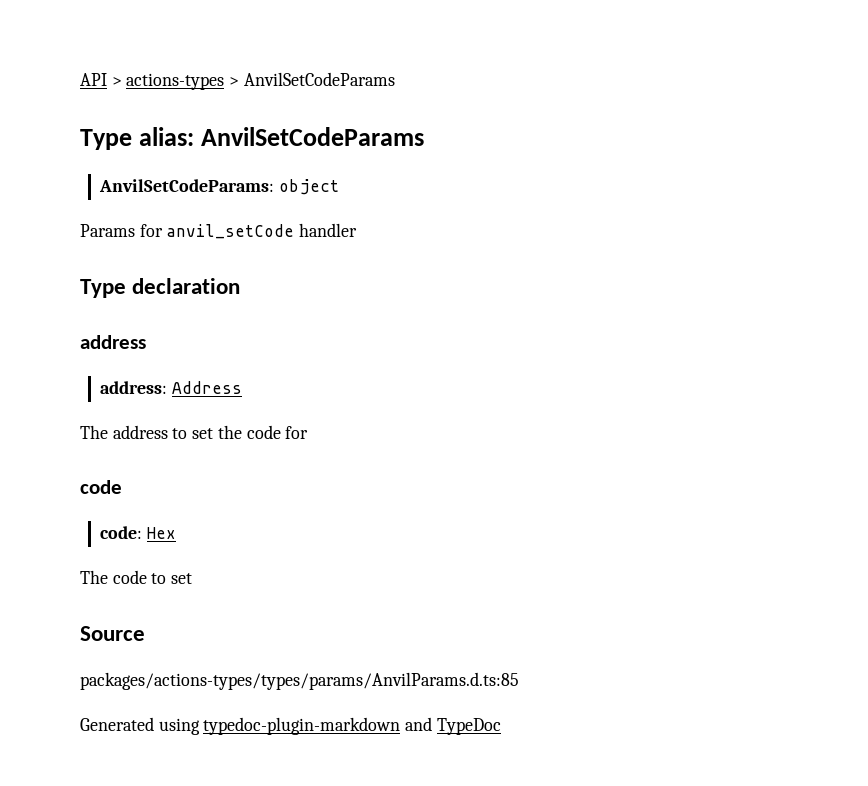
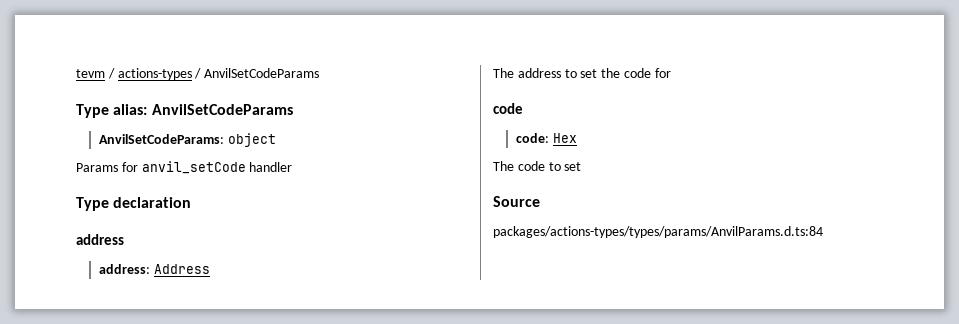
- API > actions-types > AnvilSetCodeParams
+ tevm / actions-types / AnvilSetCodeParams
- packages/actions-types/types/params/AnvilParams.d.ts:85
- Generated using typedoc-plugin-markdown and TypeDoc
+ packages/actions-types/types/params/AnvilParams.d.ts:84

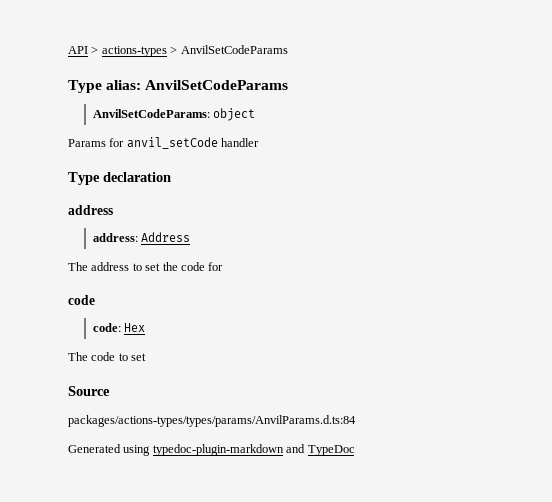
- tevm / actions-types / AnvilSetCodeParams
+ API > actions-types > AnvilSetCodeParams
+ Generated using typedoc-plugin-markdown and TypeDoc

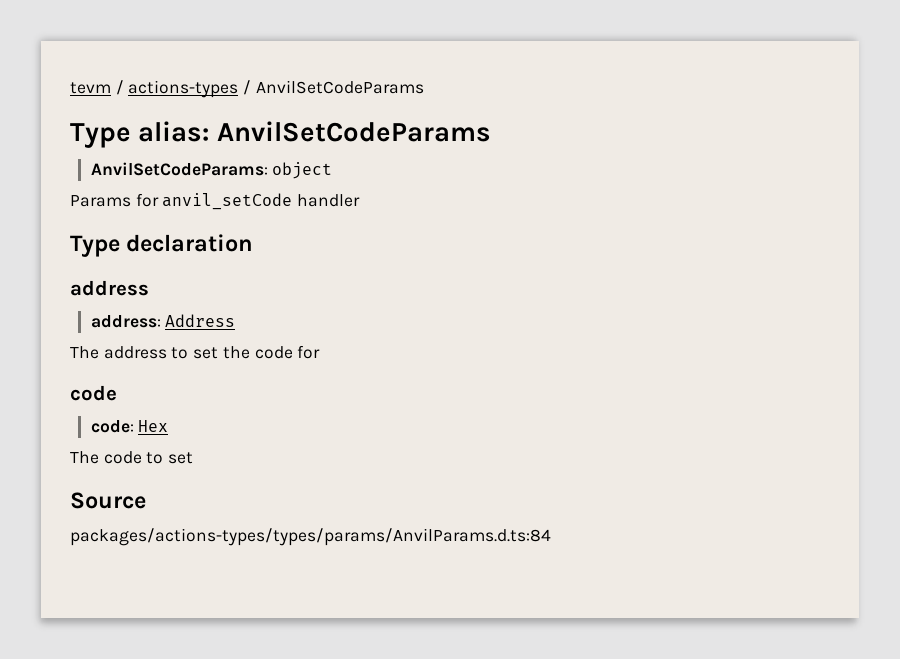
- API > actions-types > AnvilSetCodeParams
+ tevm / actions-types / AnvilSetCodeParams
- Generated using typedoc-plugin-markdown and TypeDoc

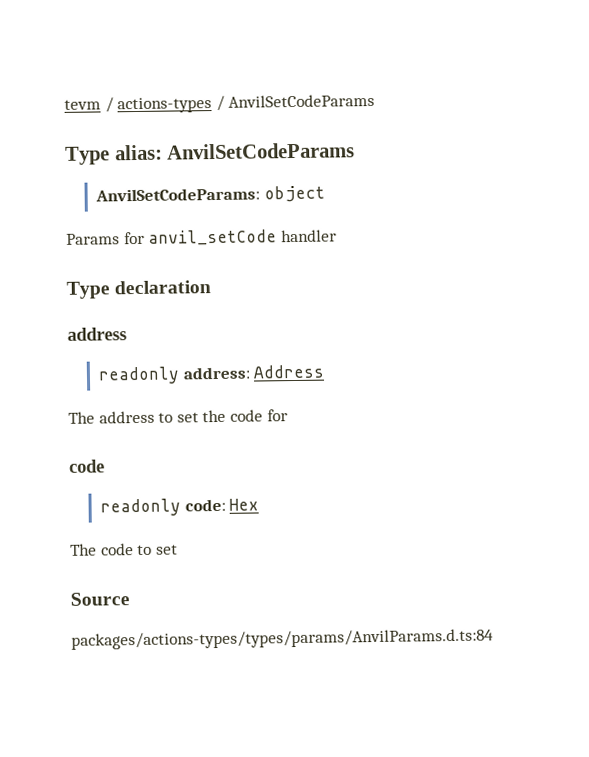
- address: Address
+ readonly address: Address
- code: Hex
+ readonly code: Hex

